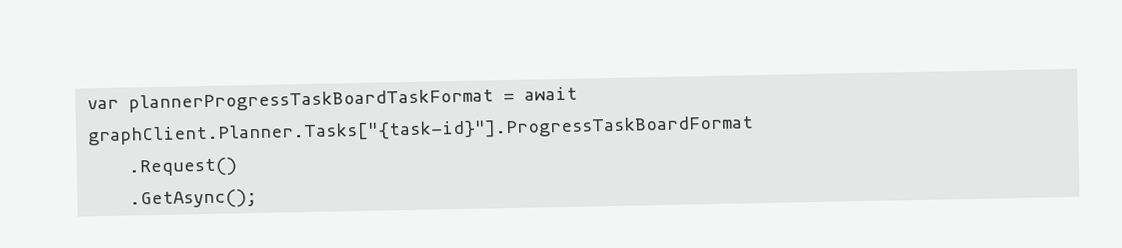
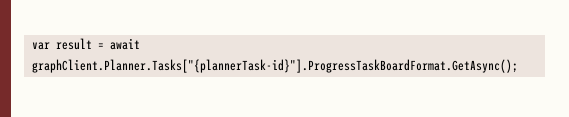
- var plannerProgressTaskBoardTaskFormat = await graphClient.Planner.Tasks["{task-id}"].ProgressTaskBoardFormat
- .Request()
- .GetAsync();
+ var result = await graphClient.Planner.Tasks["{plannerTask-id}"].ProgressTaskBoardFormat.GetAsync();

